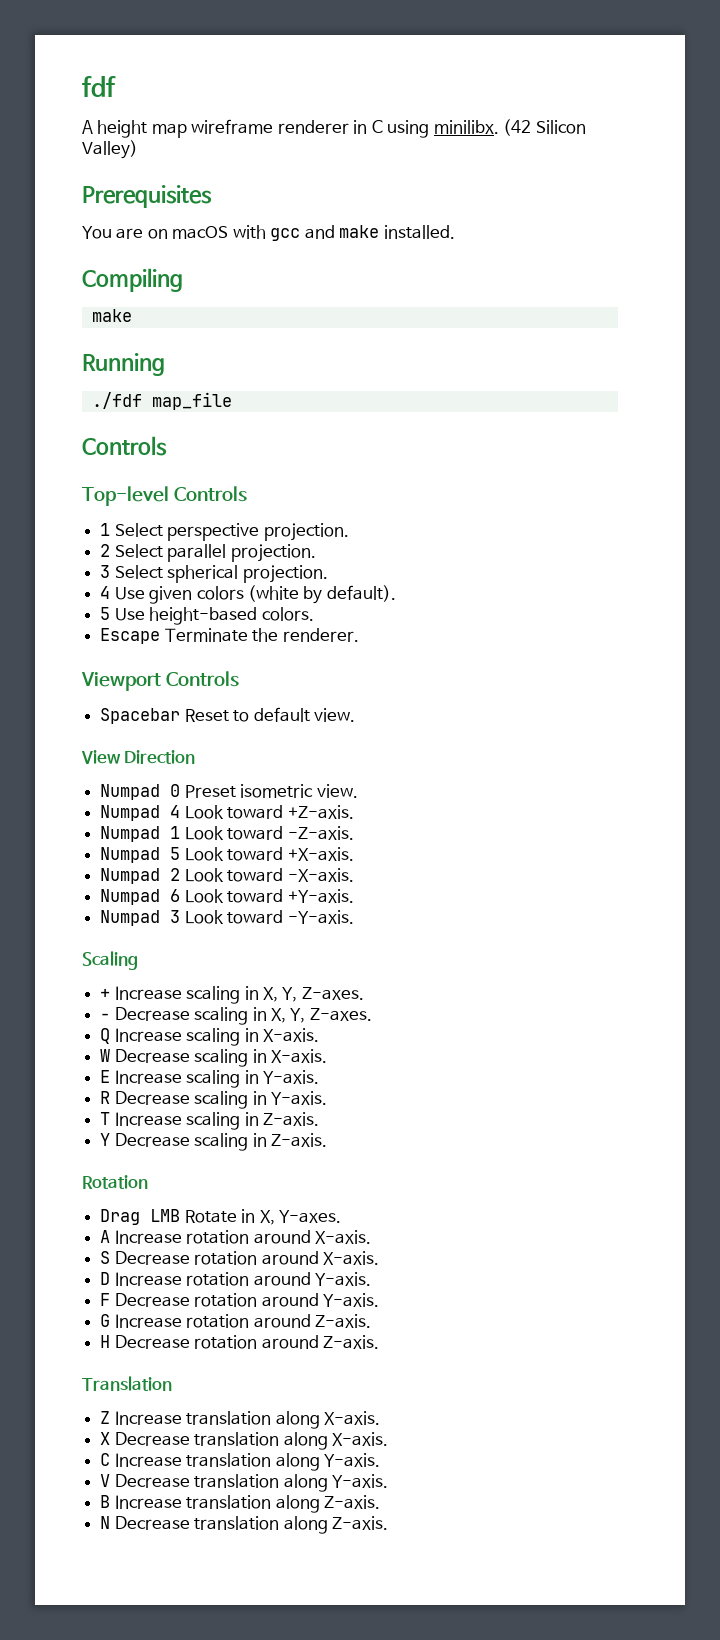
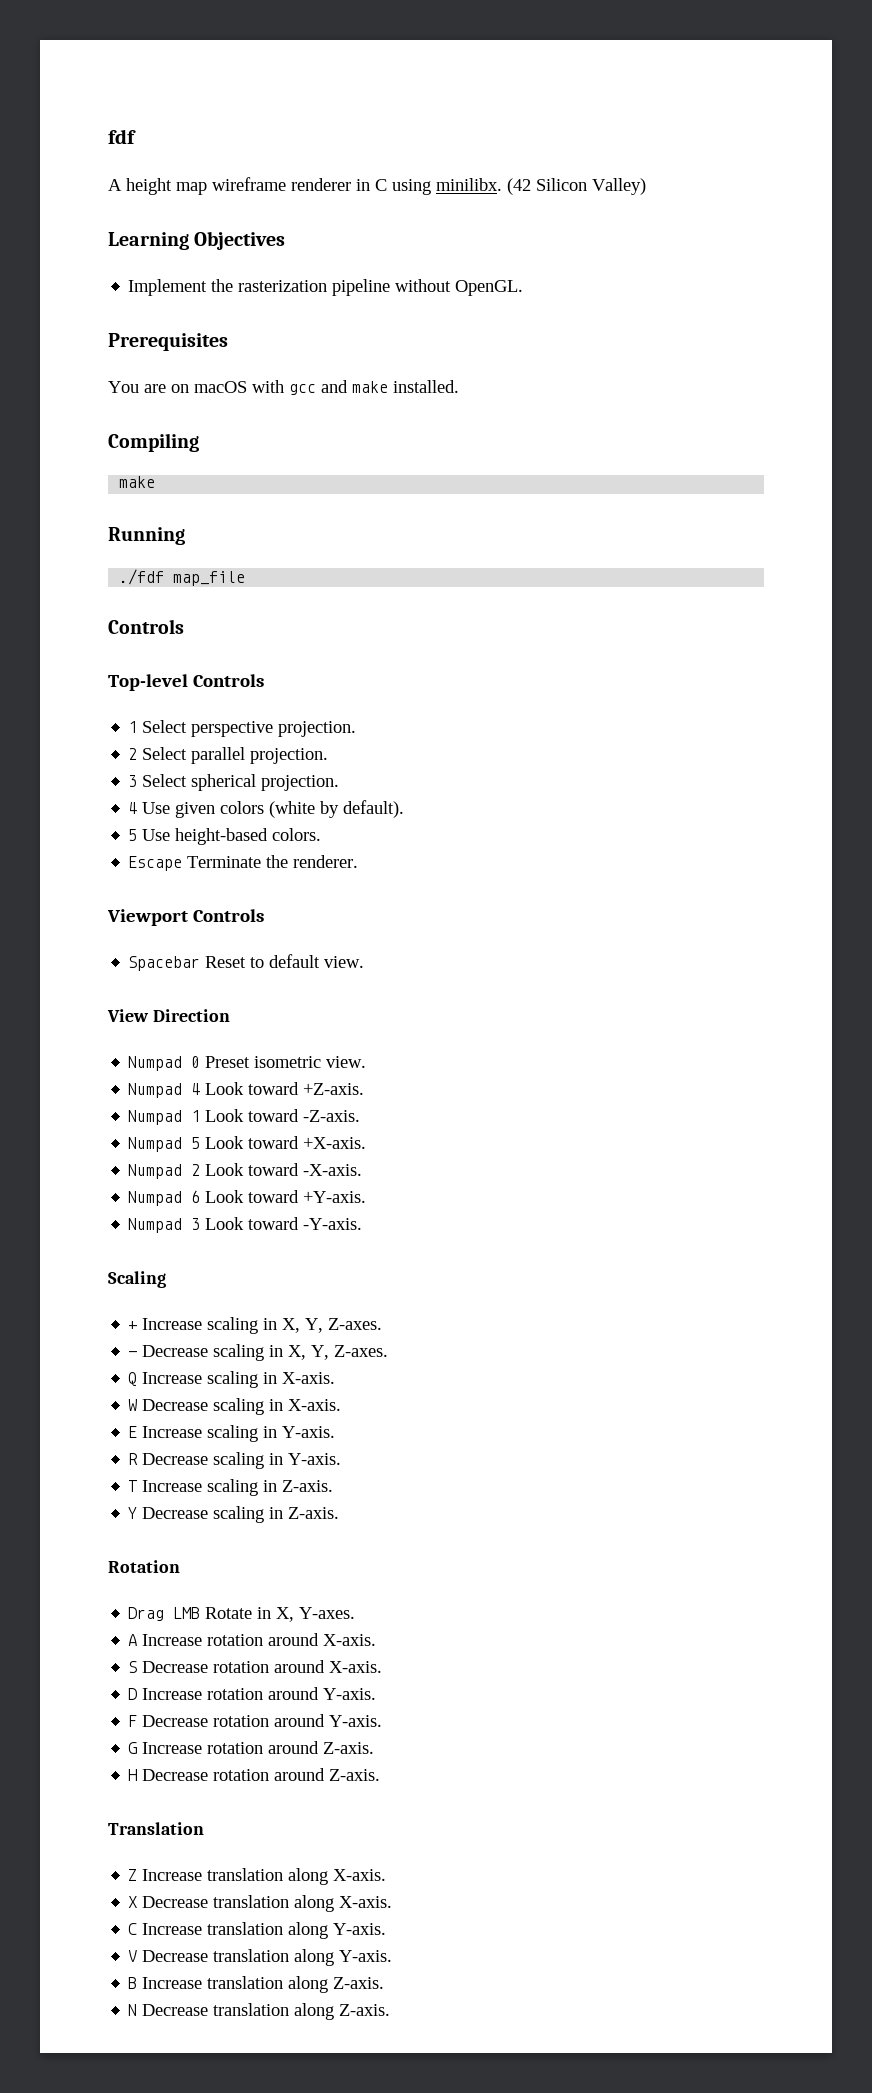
+ Learning Objectives
+ Implement the rasterization pipeline without OpenGL.

